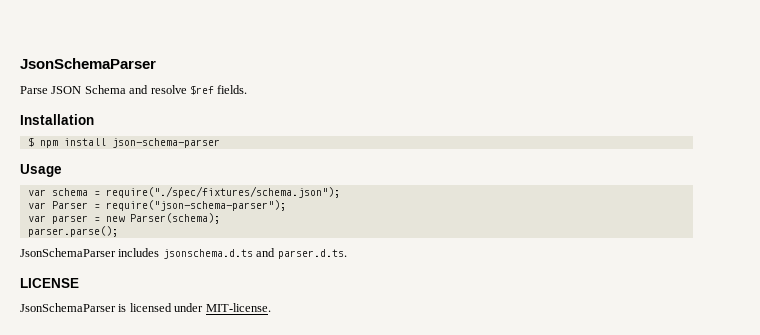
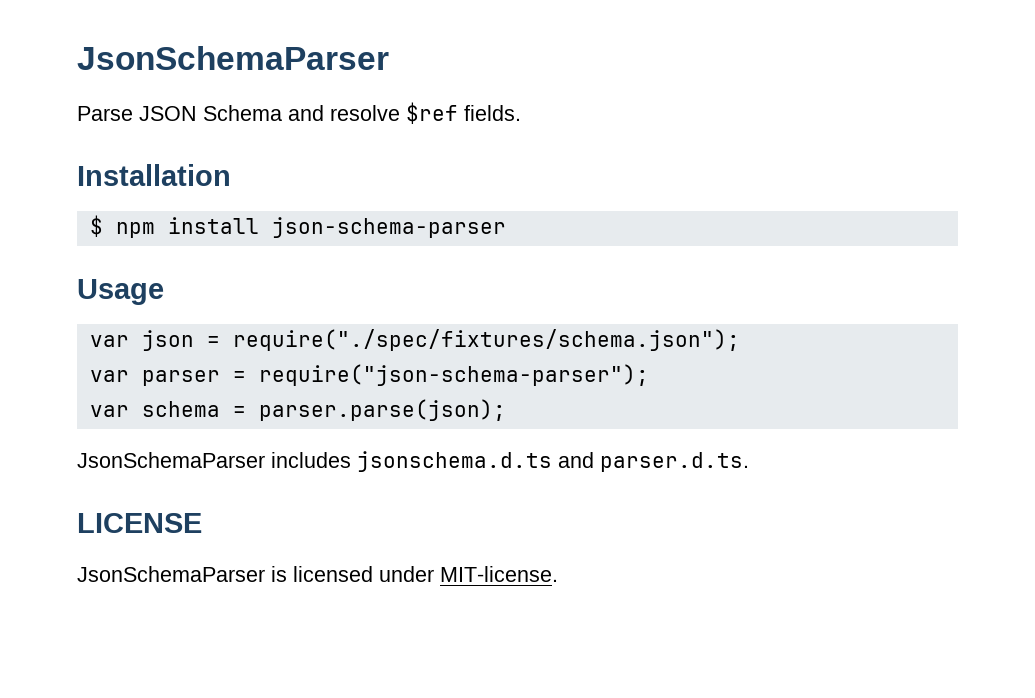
- var schema = require("./spec/fixtures/schema.json");
+ var json = require("./spec/fixtures/schema.json");
- var Parser = require("json-schema-parser");
+ var parser = require("json-schema-parser");
- var parser = new Parser(schema);
- parser.parse();
+ var schema = parser.parse(json);

